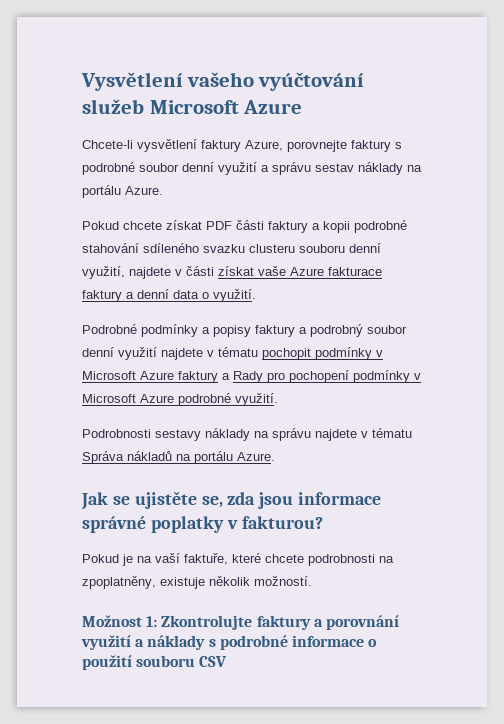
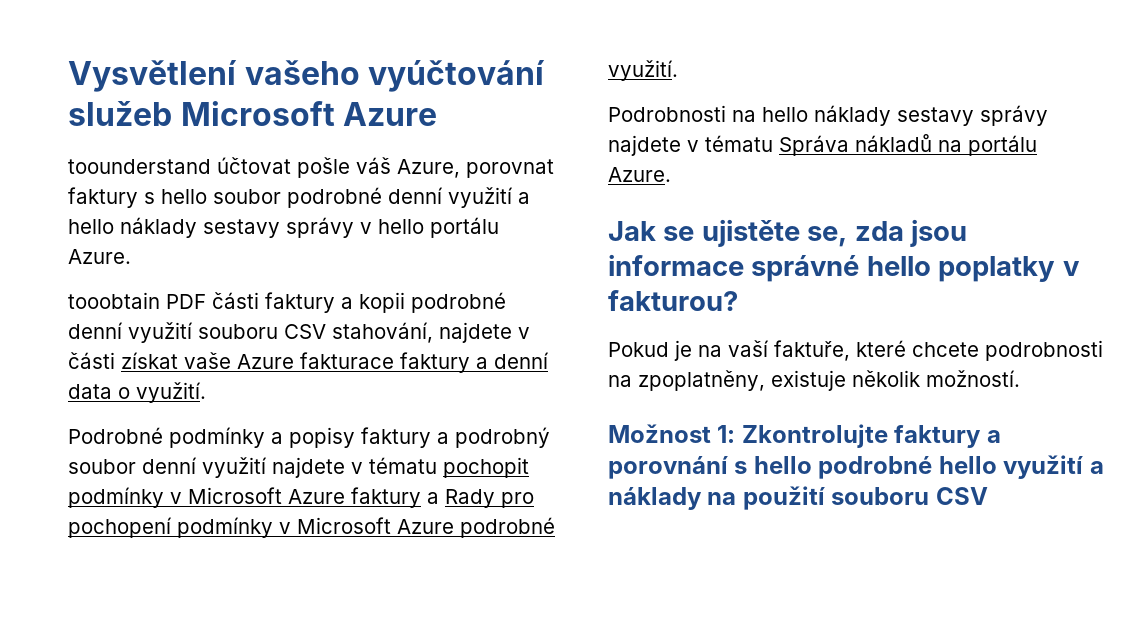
- Chcete-li vysvětlení faktury Azure, porovnejte faktury s podrobné soubor denní využití a správu sestav náklady na portálu Azure.
- Pokud chcete získat PDF části faktury a kopii podrobné stahování sdíleného svazku clusteru souboru denní využití, najdete v části získat vaše Azure fakturace faktury a denní data o využití.
+ toounderstand účtovat pošle váš Azure, porovnat faktury s hello soubor podrobné denní využití a hello náklady sestavy správy v hello portálu Azure.
+ tooobtain PDF části faktury a kopii podrobné denní využití souboru CSV stahování, najdete v části získat vaše Azure fakturace faktury a denní data o využití.
- Podrobnosti sestavy náklady na správu najdete v tématu Správa nákladů na portálu Azure.
+ Podrobnosti na hello náklady sestavy správy najdete v tématu Správa nákladů na portálu Azure.
- Jak se ujistěte se, zda jsou informace správné poplatky v fakturou?
+ Jak se ujistěte se, zda jsou informace správné hello poplatky v fakturou?
- Možnost 1: Zkontrolujte faktury a porovnání využití a náklady s podrobné informace o použití souboru CSV
+ Možnost 1: Zkontrolujte faktury a porovnání s hello podrobné hello využití a náklady na použití souboru CSV

